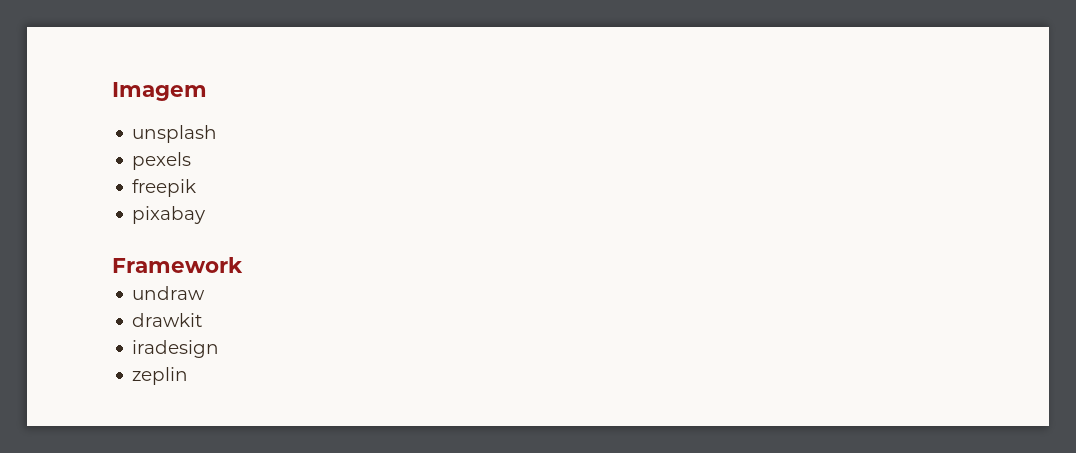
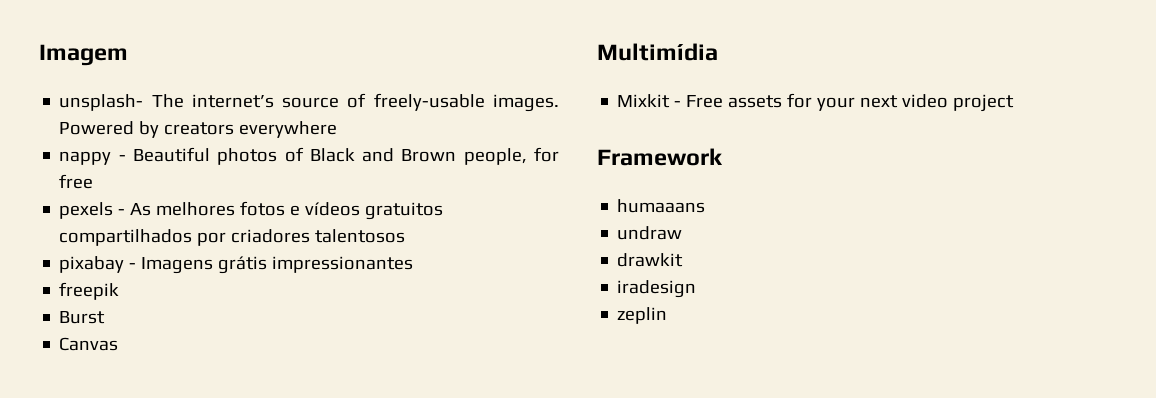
- unsplash
- pexels
+ unsplash- The internet’s source of freely-usable images. Powered by creators everywhere
+ nappy - Beautiful photos of Black and Brown people, for free
+ pexels - As melhores fotos e vídeos gratuitos compartilhados por criadores talentosos
+ pixabay - Imagens grátis impressionantes
  freepik
- pixabay
+ Burst
+ Canvas
+ Multimídia
+ Mixkit - Free assets for your next video project
+ humaaans

